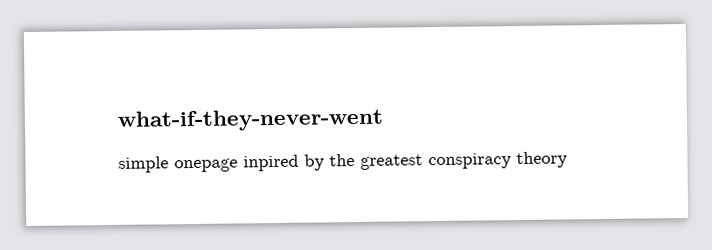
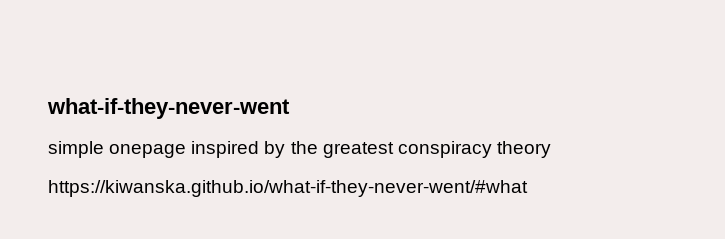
- simple onepage inpired by the greatest conspiracy theory
+ simple onepage inspired by the greatest conspiracy theory
+ https://kiwanska.github.io/what-if-they-never-went/#what

